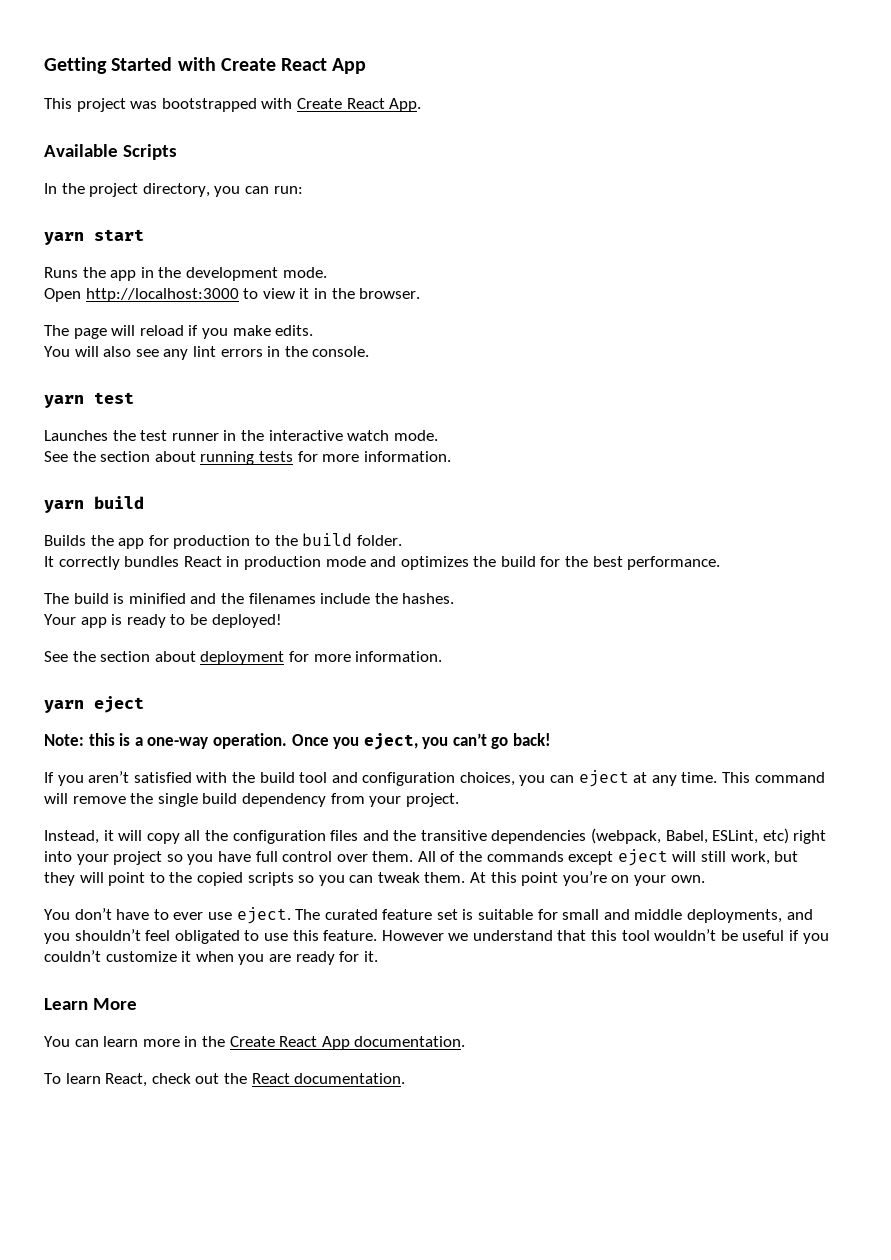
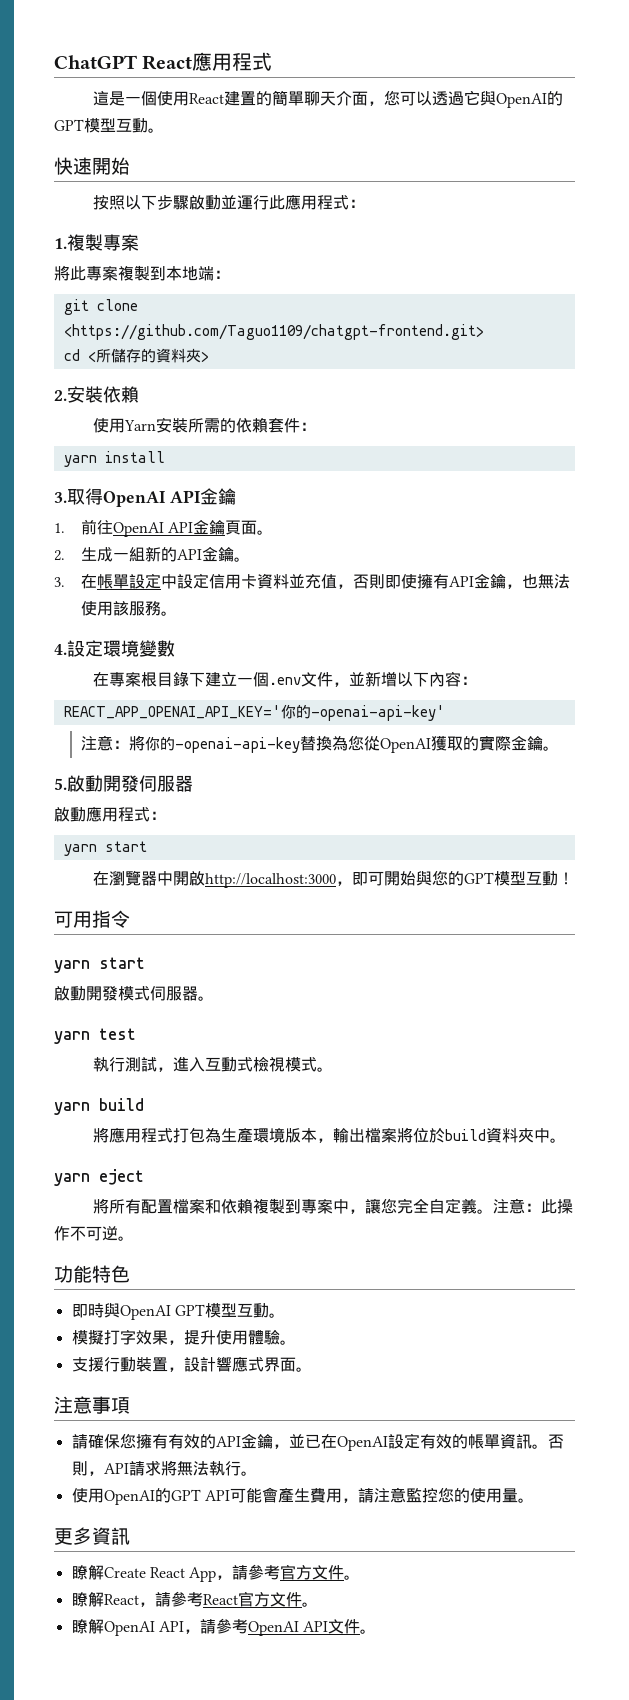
- Getting Started with Create React App
- This project was bootstrapped with Create React App.
- Available Scripts
- In the project directory, you can run:
+ ChatGPT React應用程式
+ 這是一個使用React建置的簡單聊天介面，您可以透過它與OpenAI的GPT模型互動。
+ 快速開始
+ 按照以下步驟啟動並運行此應用程式：
+ 1.複製專案
+ 將此專案複製到本地端：
+ git clone <https://github.com/Taguo1109/chatgpt-frontend.git>
+ cd <所儲存的資料夾>
+ 2.安裝依賴
+ 使用Yarn安裝所需的依賴套件：
+ yarn install
+ 3.取得OpenAI API金鑰
+ 1.前往OpenAI API金鑰頁面。
+ 2.生成一組新的API金鑰。
+ 3.在帳單設定中設定信用卡資料並充值，否則即使擁有API金鑰，也無法使用該服務。
+ 4.設定環境變數
+ 在專案根目錄下建立一個.env文件，並新增以下內容：
+ REACT_APP_OPENAI_API_KEY='你的-openai-api-key'
+ 注意：將你的-openai-api-key替換為您從OpenAI獲取的實際金鑰。
+ 5.啟動開發伺服器
+ 啟動應用程式：
  yarn start
- Runs the app in the development mode.
- Open http://localhost:3000 to view it in the browser.
- The page will reload if you make edits.
- You will also see any lint errors in the console.
+ 在瀏覽器中開啟http://localhost:3000，即可開始與您的GPT模型互動！
+ 可用指令
+ yarn start
+ 啟動開發模式伺服器。
  yarn test
- Launches the test runner in the interactive watch mode.
- See the section about running tests for more information.
+ 執行測試，進入互動式檢視模式。
  yarn build
- Builds the app for production to the build folder.
- It correctly bundles React in production mode and optimizes the build for the best performance.
- The build is minified and the filenames include the hashes.
- Your app is ready to be deployed!
- See the section about deployment for more information.
+ 將應用程式打包為生產環境版本，輸出檔案將位於build資料夾中。
  yarn eject
- Note: this is a one-way operation. Once you eject, you can’t go back!
- If you aren’t satisfied with the build tool and configuration choices, you can eject at any time. This command will remove the single build dependency from your project.
- Instead, it will copy all the configuration files and the transitive dependencies (webpack, Babel, ESLint, etc) right into your project so you have full control over them. All of the commands except eject will still work, but they will point to the copied scripts so you can tweak them. At this point you’re on your own.
- You don’t have to ever use eject. The curated feature set is suitable for small and middle deployments, and you shouldn’t feel obligated to use this feature. However we understand that this tool wouldn’t be useful if you couldn’t customize it when you are ready for it.
- Learn More
- You can learn more in the Create React App documentation.
- To learn React, check out the React documentation.
+ 將所有配置檔案和依賴複製到專案中，讓您完全自定義。注意：此操作不可逆。
+ 功能特色
+ 即時與OpenAI GPT模型互動。
+ 模擬打字效果，提升使用體驗。
+ 支援行動裝置，設計響應式界面。
+ 注意事項
+ 請確保您擁有有效的API金鑰，並已在OpenAI設定有效的帳單資訊。否則，API請求將無法執行。
+ 使用OpenAI的GPT API可能會產生費用，請注意監控您的使用量。
+ 更多資訊
+ 瞭解Create React App，請參考官方文件。
+ 瞭解React，請參考React官方文件。
+ 瞭解OpenAI API，請參考OpenAI API文件。

